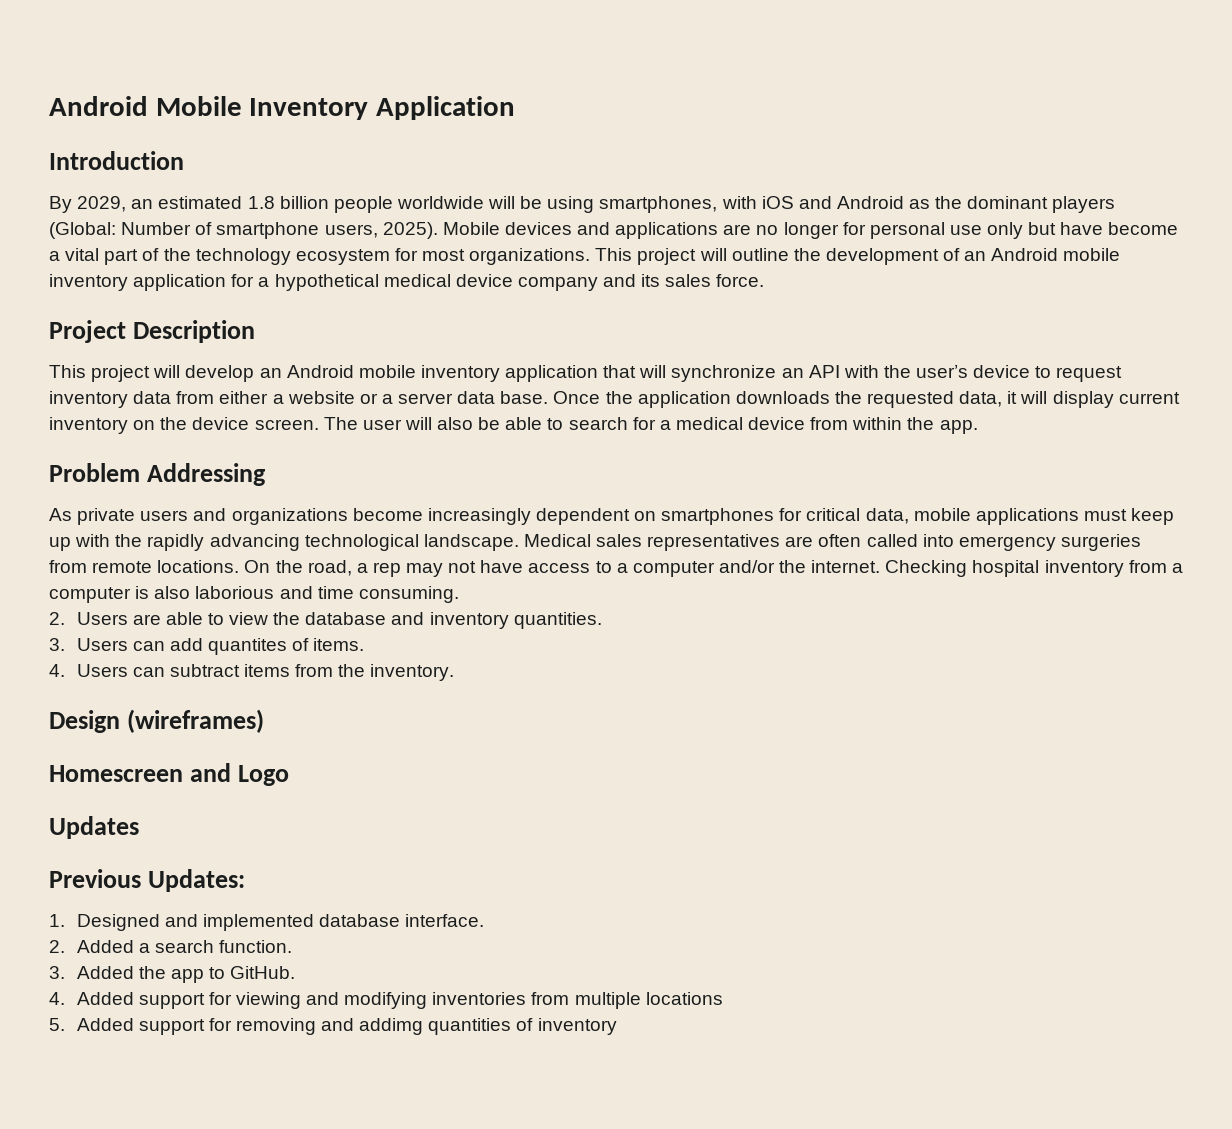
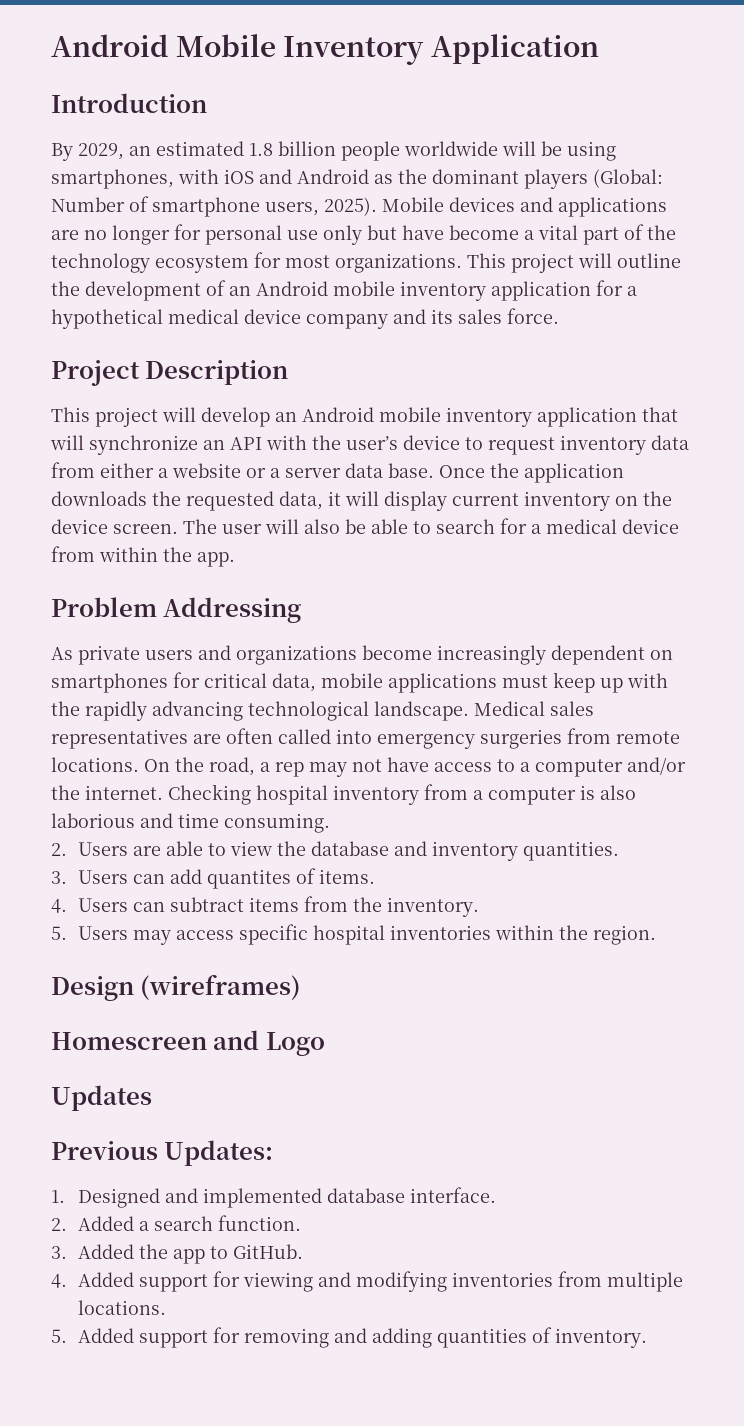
+ 5. Users may access specific hospital inventories within the region.
- 4. Added support for viewing and modifying inventories from multiple locations
+ 4. Added support for viewing and modifying inventories from multiple locations.
- 5. Added support for removing and addimg quantities of inventory
+ 5. Added support for removing and adding quantities of inventory.

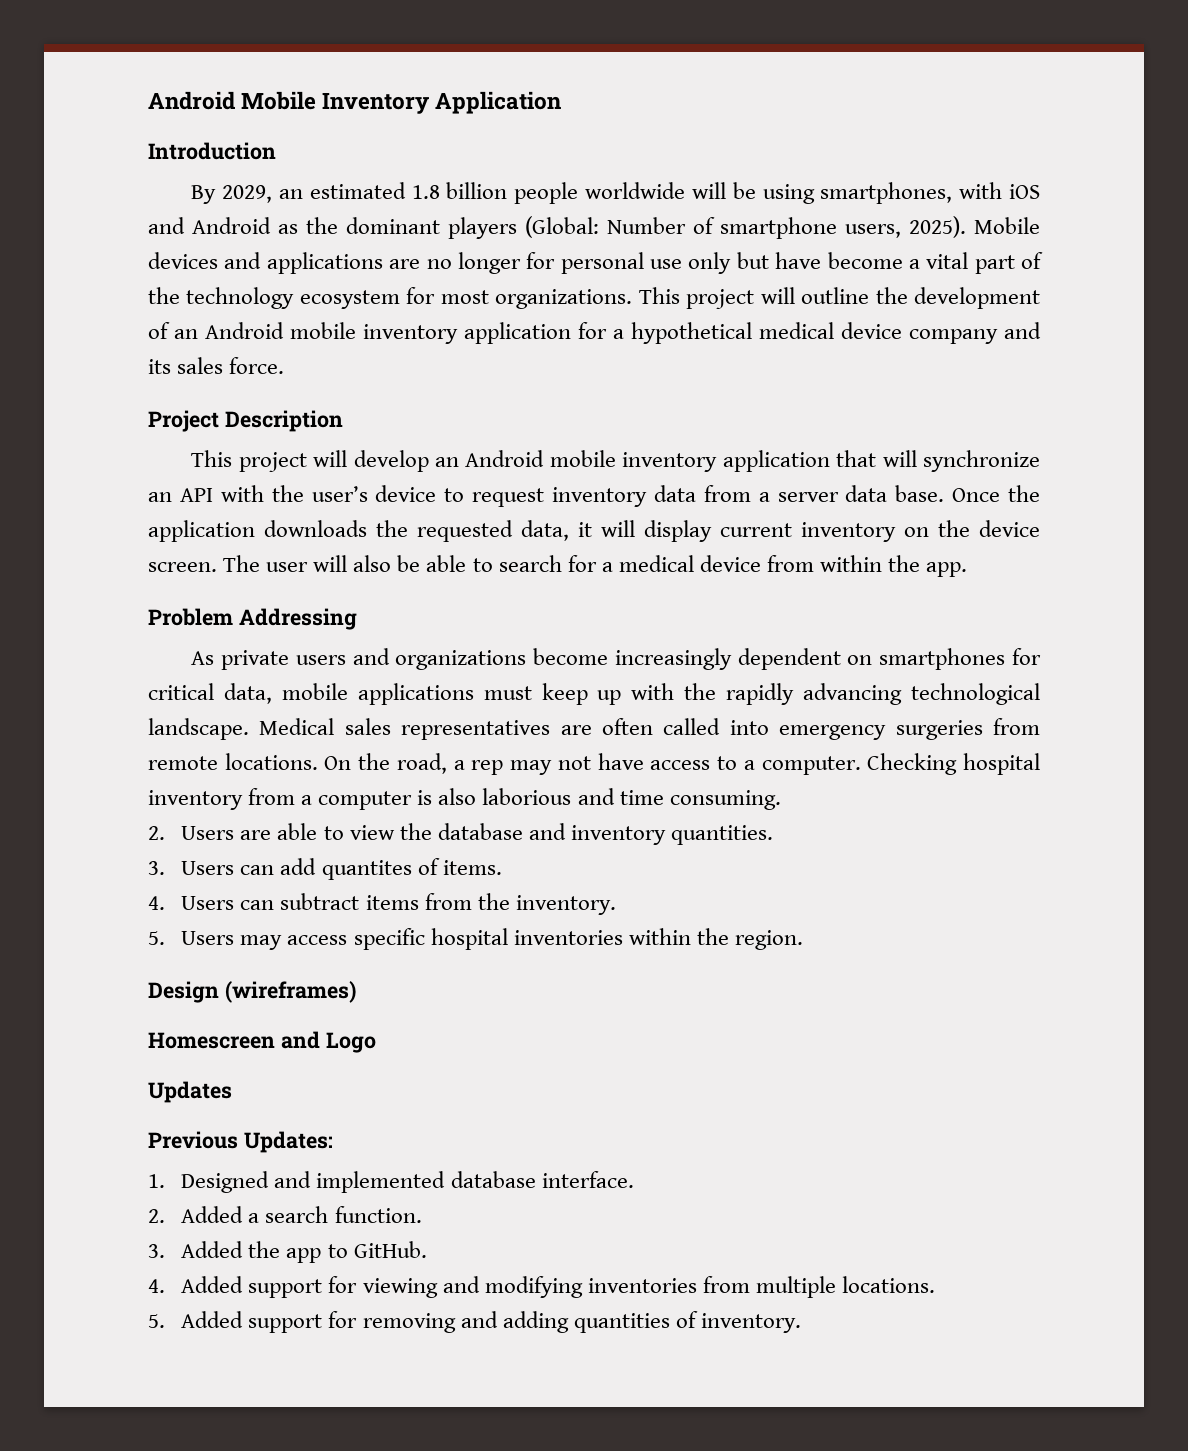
- This project will develop an Android mobile inventory application that will synchronize an API with the user’s device to request inventory data from either a website or a server data base.
+ This project will develop an Android mobile inventory application that will synchronize an API with the user’s device to request inventory data from a server data base.
- On the road, a rep may not have access to a computer and/or the internet.
+ On the road, a rep may not have access to a computer.

